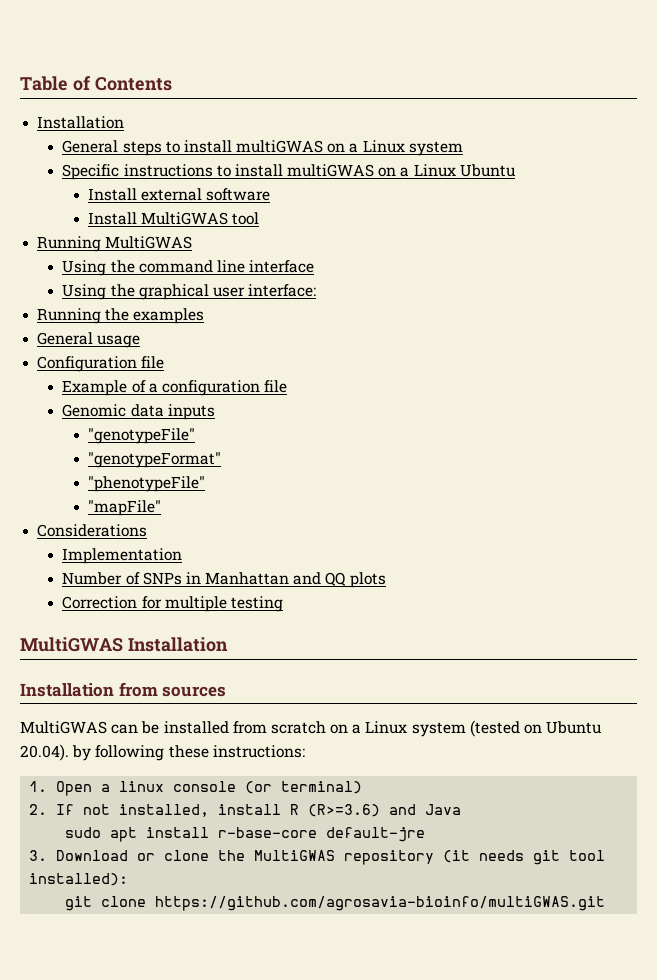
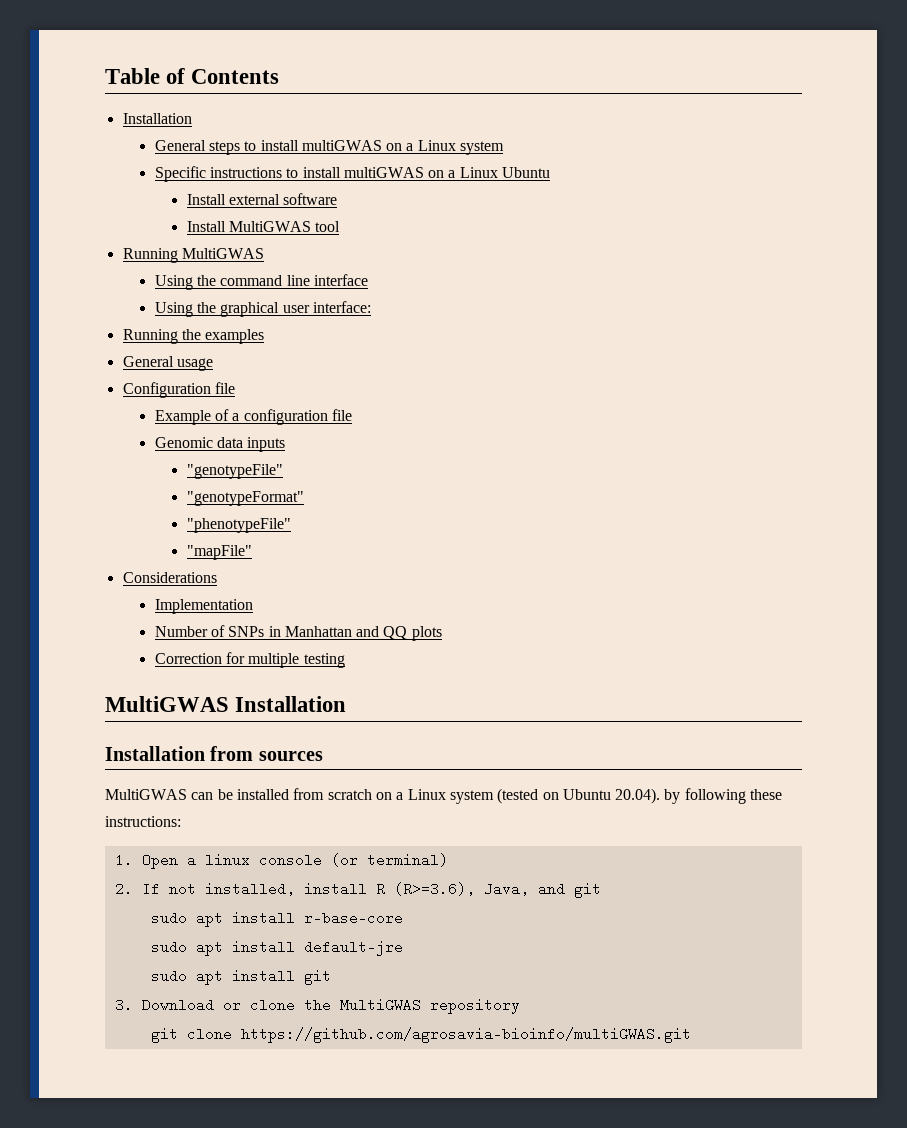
- 2. If not installed, install R (R>=3.6) and Java
+ 2. If not installed, install R (R>=3.6), Java, and git
- sudo apt install r-base-core default-jre
+ sudo apt install r-base-core
+ sudo apt install default-jre
+ sudo apt install git
- 3. Download or clone the MultiGWAS repository (it needs git tool installed):
+ 3. Download or clone the MultiGWAS repository

